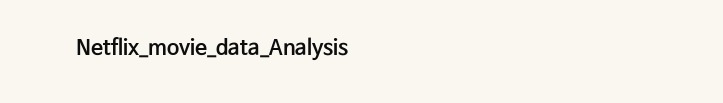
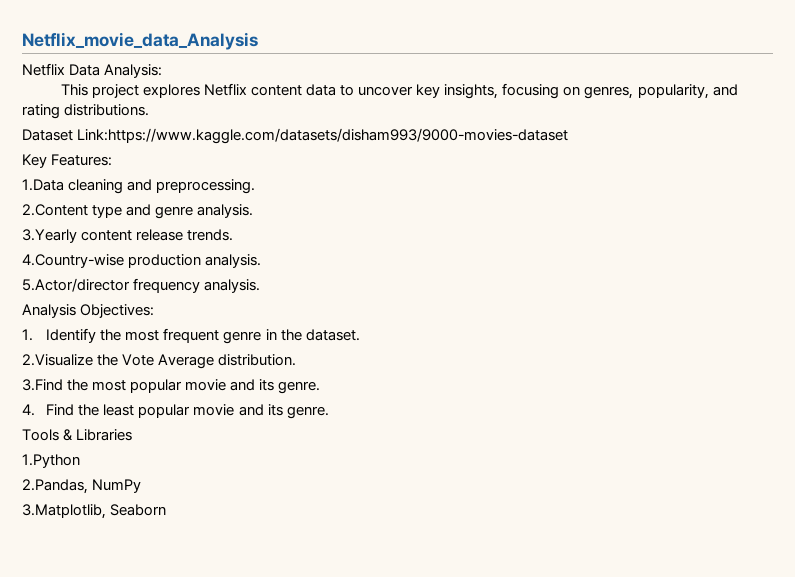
+ Netflix Data Analysis:
+ This project explores Netflix content data to uncover key insights, focusing on genres, popularity, and rating distributions.
+ Dataset Link:https://www.kaggle.com/datasets/disham993/9000-movies-dataset
+ Key Features:
+ 1.Data cleaning and preprocessing.
+ 2.Content type and genre analysis.
+ 3.Yearly content release trends.
+ 4.Country-wise production analysis.
+ 5.Actor/director frequency analysis.
+ Analysis Objectives:
+ 1. Identify the most frequent genre in the dataset.
+ 2.Visualize the Vote Average distribution.
+ 3.Find the most popular movie and its genre.
+ 4. Find the least popular movie and its genre.
+ Tools & Libraries
+ 1.Python
+ 2.Pandas, NumPy
+ 3.Matplotlib, Seaborn

